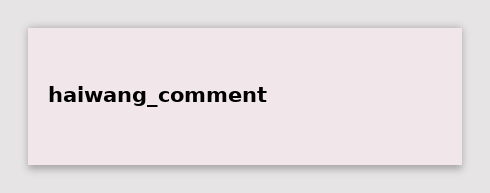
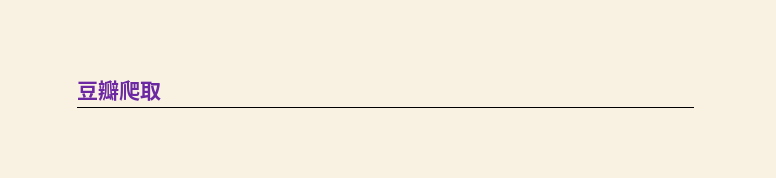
- haiwang_comment
+ 豆瓣爬取

